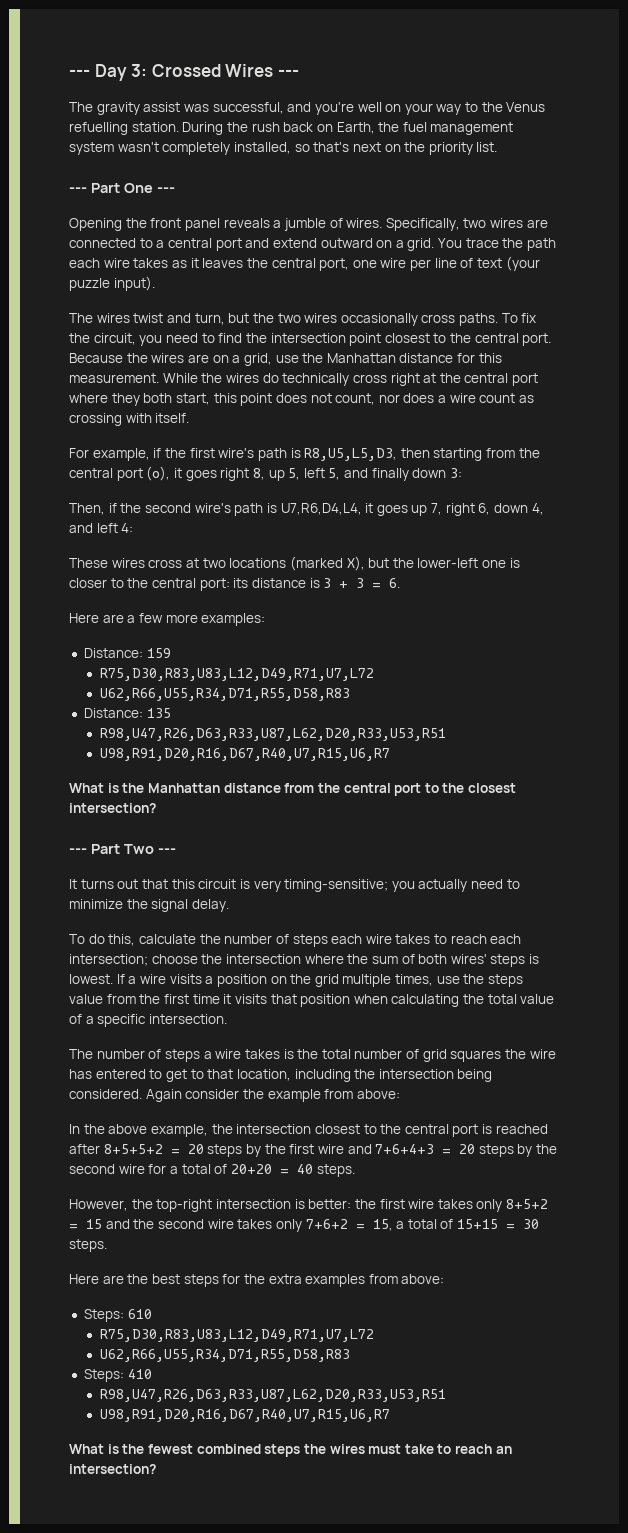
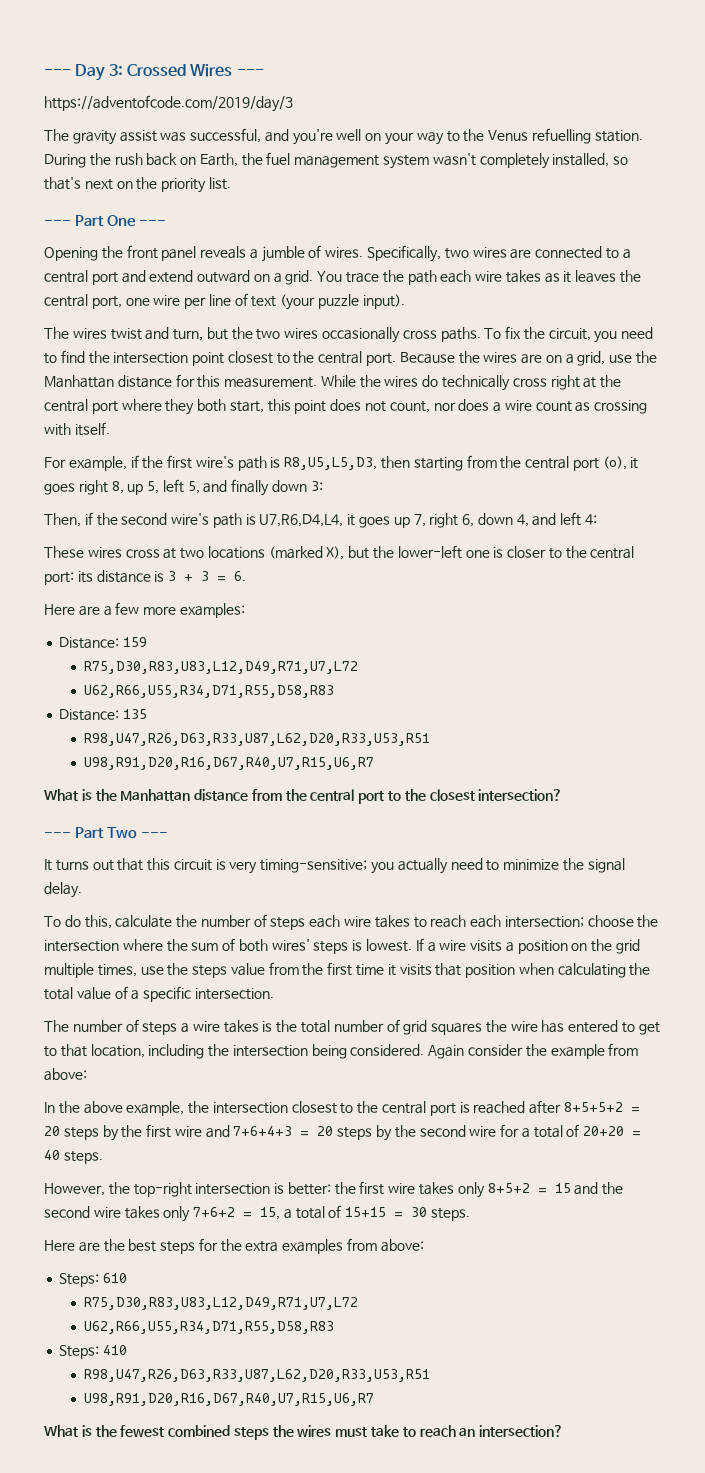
+ https://adventofcode.com/2019/day/3

